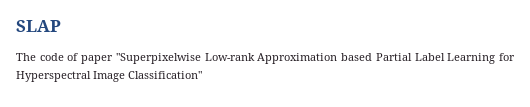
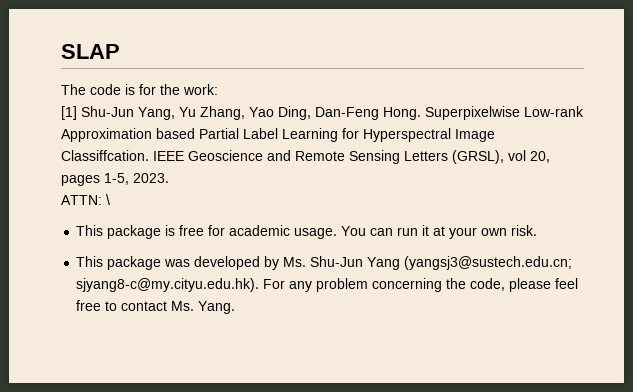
- The code of paper "Superpixelwise Low-rank Approximation based Partial Label Learning for Hyperspectral Image Classification"
+ The code is for the work:
+ [1] Shu-Jun Yang, Yu Zhang, Yao Ding, Dan-Feng Hong. Superpixelwise Low-rank Approximation based Partial Label Learning for Hyperspectral Image Classiffcation. IEEE Geoscience and Remote Sensing Letters (GRSL), vol 20, pages 1-5, 2023.
+ ATTN: \
+ This package is free for academic usage. You can run it at your own risk.
+ This package was developed by Ms. Shu-Jun Yang (yangsj3@sustech.edu.cn; sjyang8-c@my.cityu.edu.hk). For any problem concerning the code, please feel free to contact Ms. Yang.

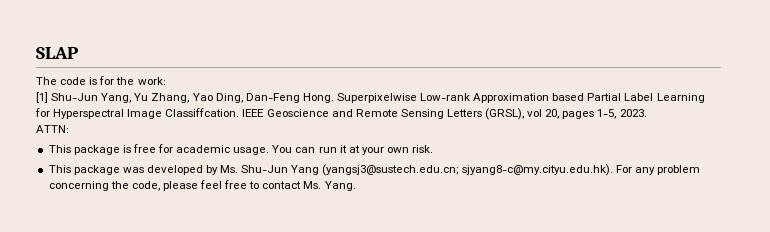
- ATTN: \
+ ATTN:

